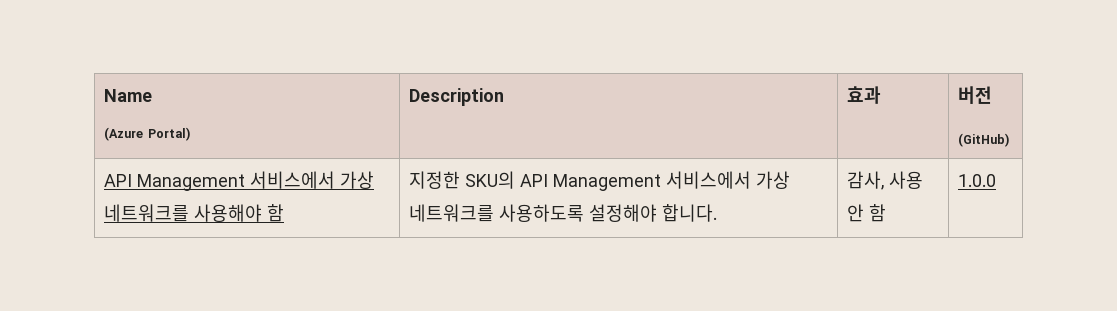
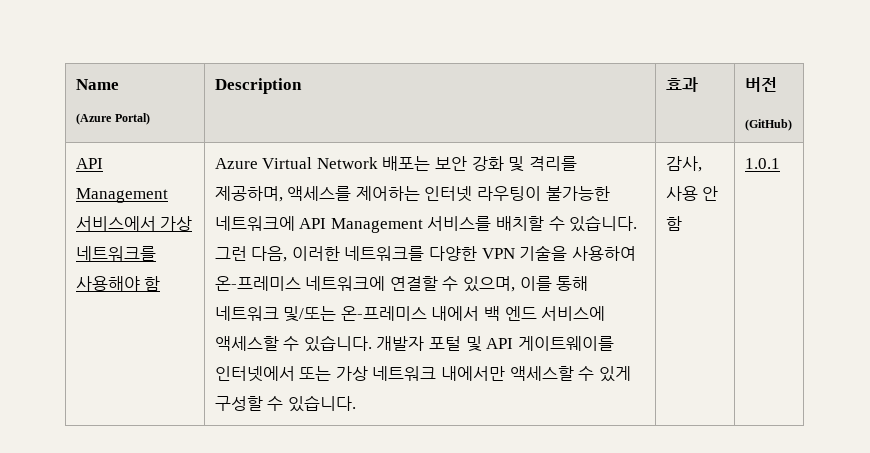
- 지정한 SKU의 API Management 서비스에서 가상 네트워크를 사용하도록 설정해야 합니다.
+ Azure Virtual Network 배포는 보안 강화 및 격리를 제공하며, 액세스를 제어하는 인터넷 라우팅이 불가능한 네트워크에 API Management 서비스를 배치할 수 있습니다. 그런 다음, 이러한 네트워크를 다양한 VPN 기술을 사용하여 온-프레미스 네트워크에 연결할 수 있으며, 이를 통해 네트워크 및/또는 온-프레미스 내에서 백 엔드 서비스에 액세스할 수 있습니다. 개발자 포털 및 API 게이트웨이를 인터넷에서 또는 가상 네트워크 내에서만 액세스할 수 있게 구성할 수 있습니다.
- 1.0.0
+ 1.0.1

